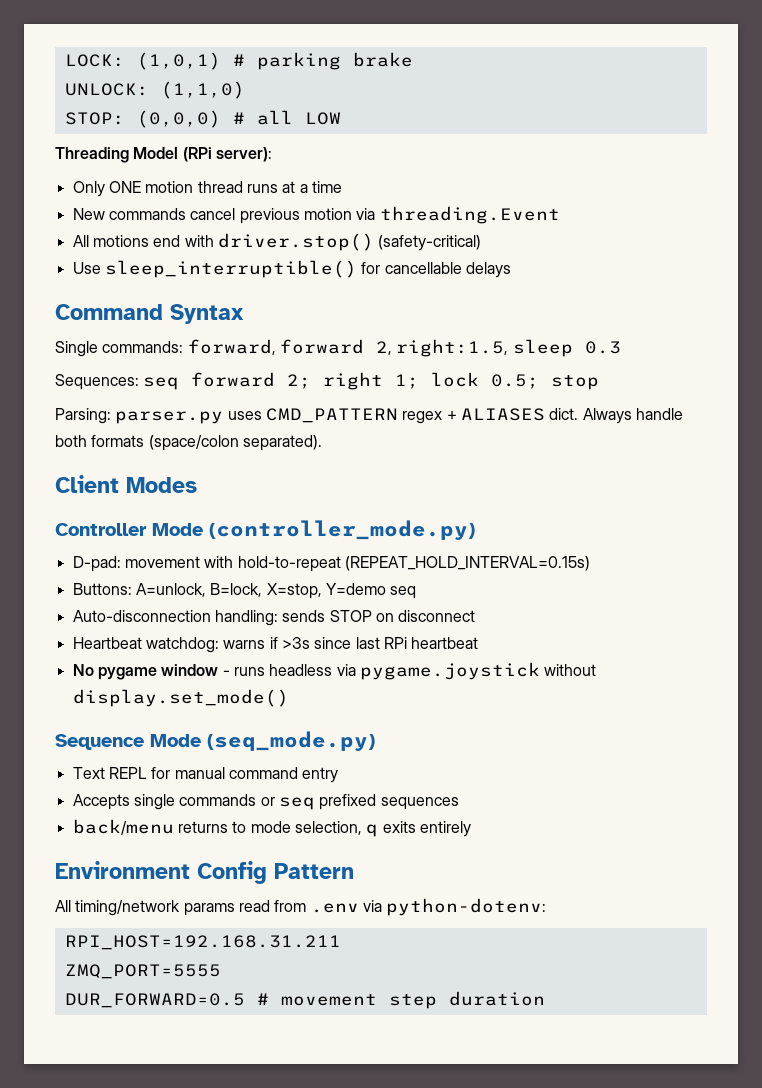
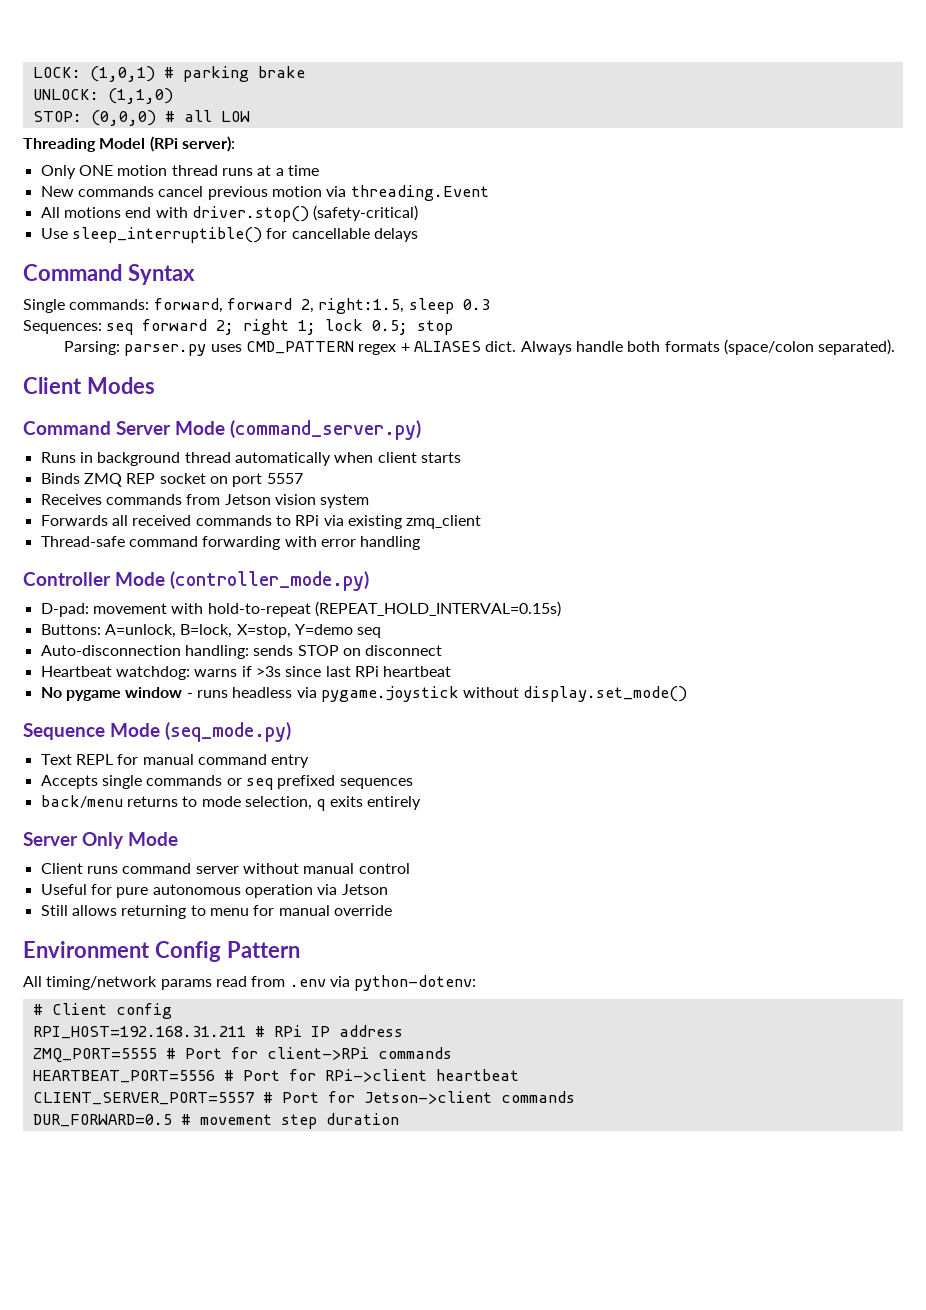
+ Command Server Mode (command_server.py)
+ Runs in background thread automatically when client starts
+ Binds ZMQ REP socket on port 5557
+ Receives commands from Jetson vision system
+ Forwards all received commands to RPi via existing zmq_client
+ Thread-safe command forwarding with error handling
+ Server Only Mode
+ Client runs command server without manual control
+ Useful for pure autonomous operation via Jetson
+ Still allows returning to menu for manual override
- RPI_HOST=192.168.31.211
- ZMQ_PORT=5555
+ # Client config
+ RPI_HOST=192.168.31.211 # RPi IP address
+ ZMQ_PORT=5555 # Port for client->RPi commands
+ HEARTBEAT_PORT=5556 # Port for RPi->client heartbeat
+ CLIENT_SERVER_PORT=5557 # Port for Jetson->client commands

